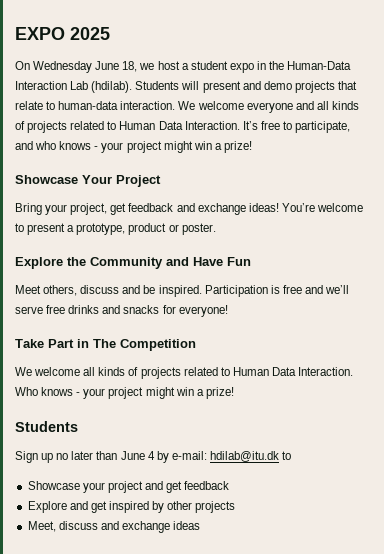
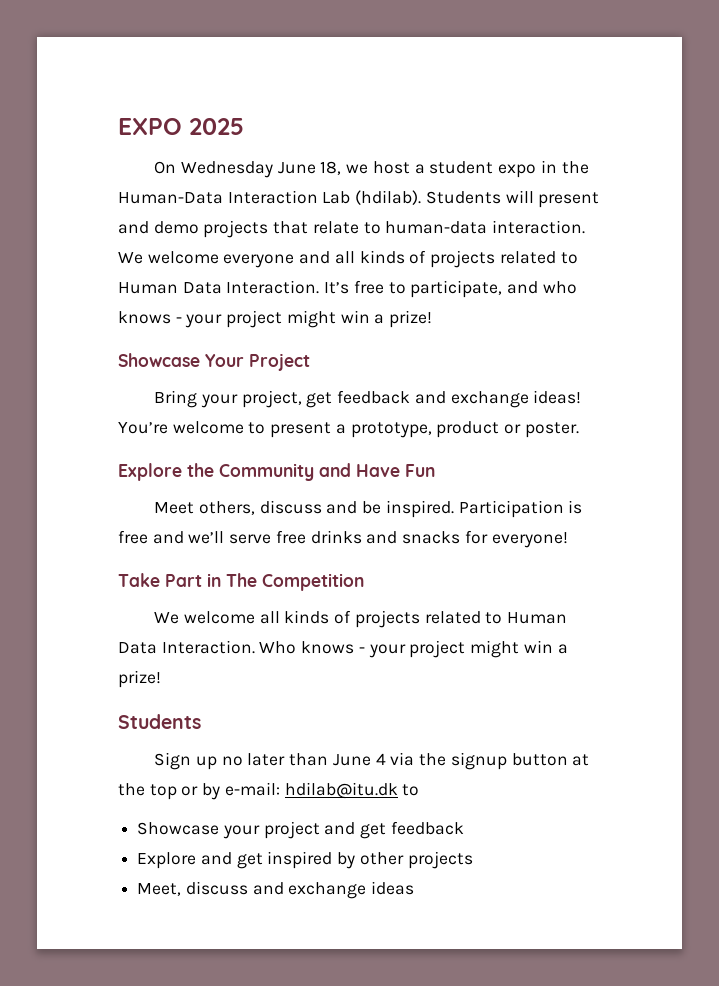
- Sign up no later than June 4 by e-mail: hdilab@itu.dk to
+ Sign up no later than June 4 via the signup button at the top or by e-mail: hdilab@itu.dk to

